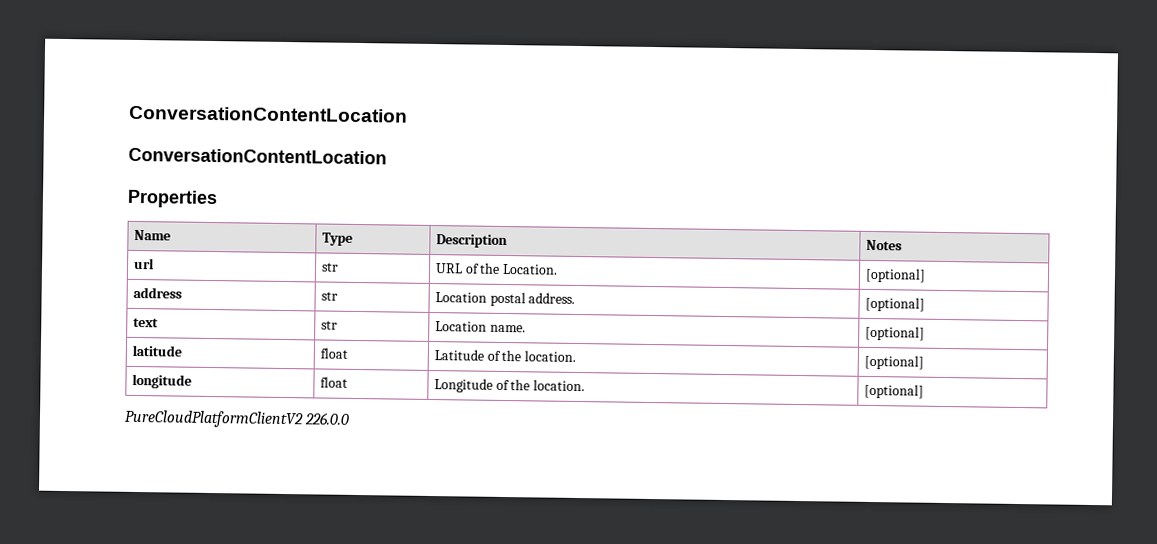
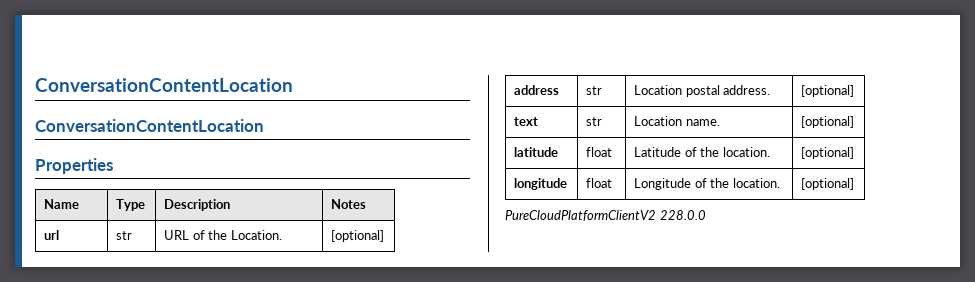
- PureCloudPlatformClientV2 226.0.0
+ PureCloudPlatformClientV2 228.0.0

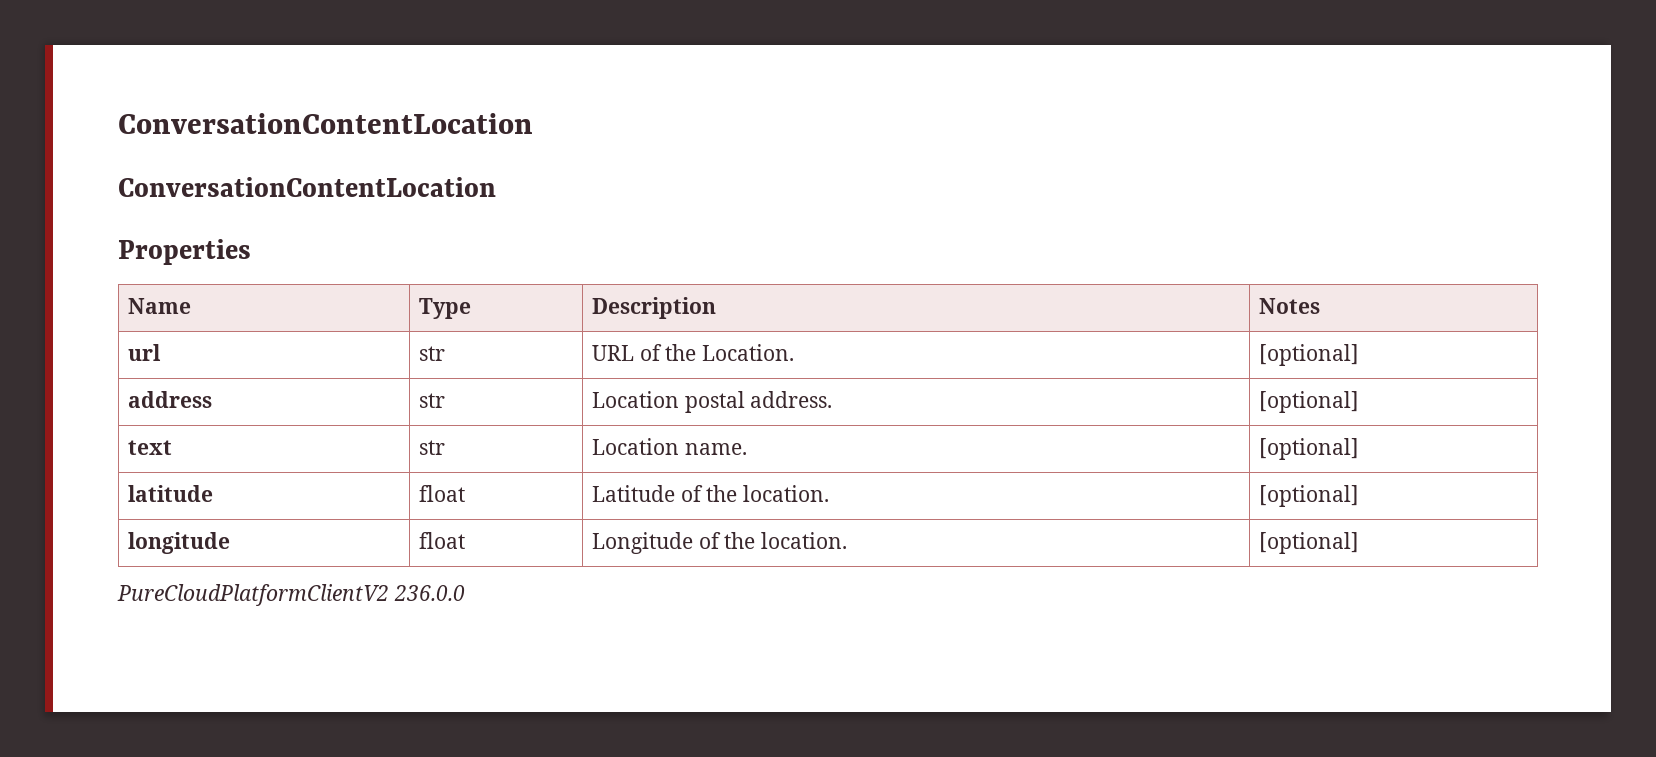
- PureCloudPlatformClientV2 228.0.0
+ PureCloudPlatformClientV2 236.0.0

